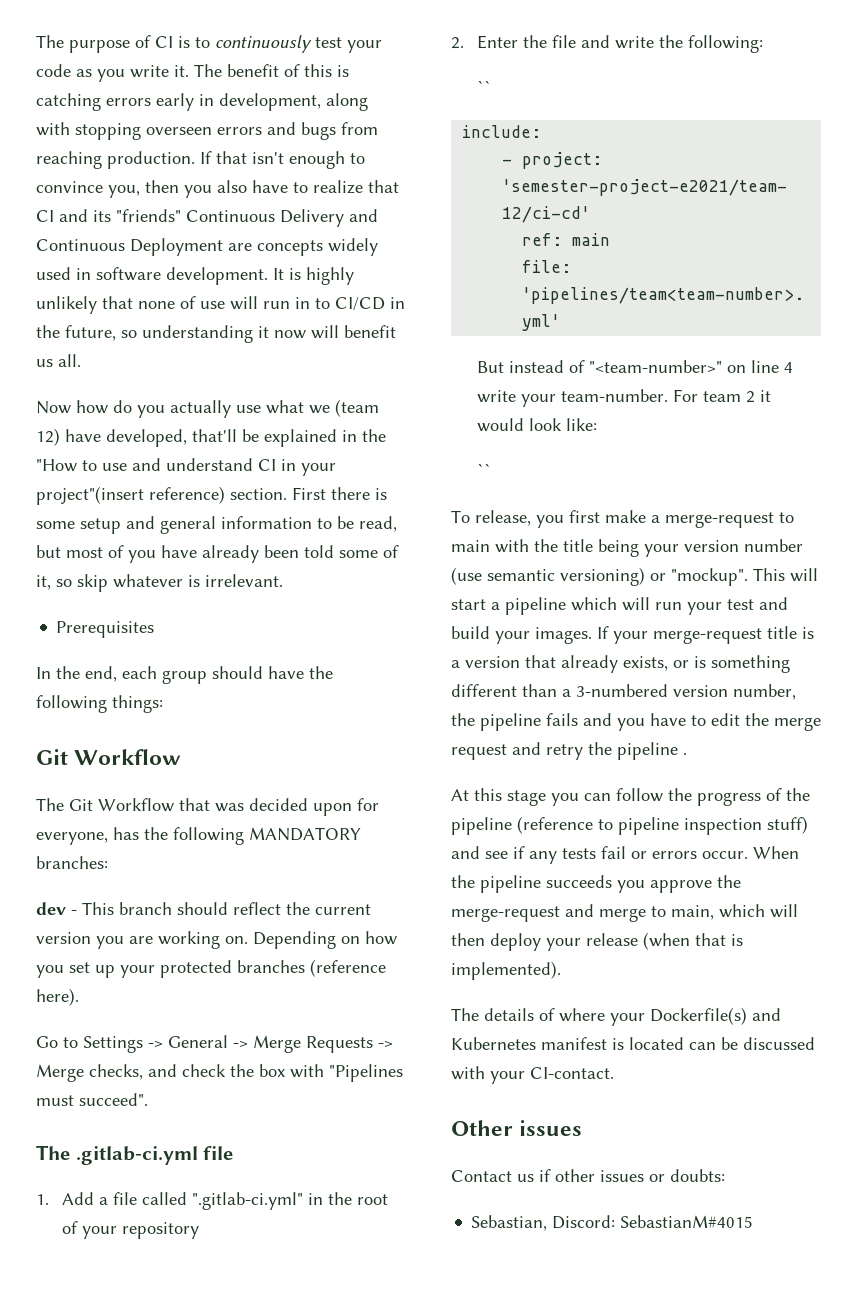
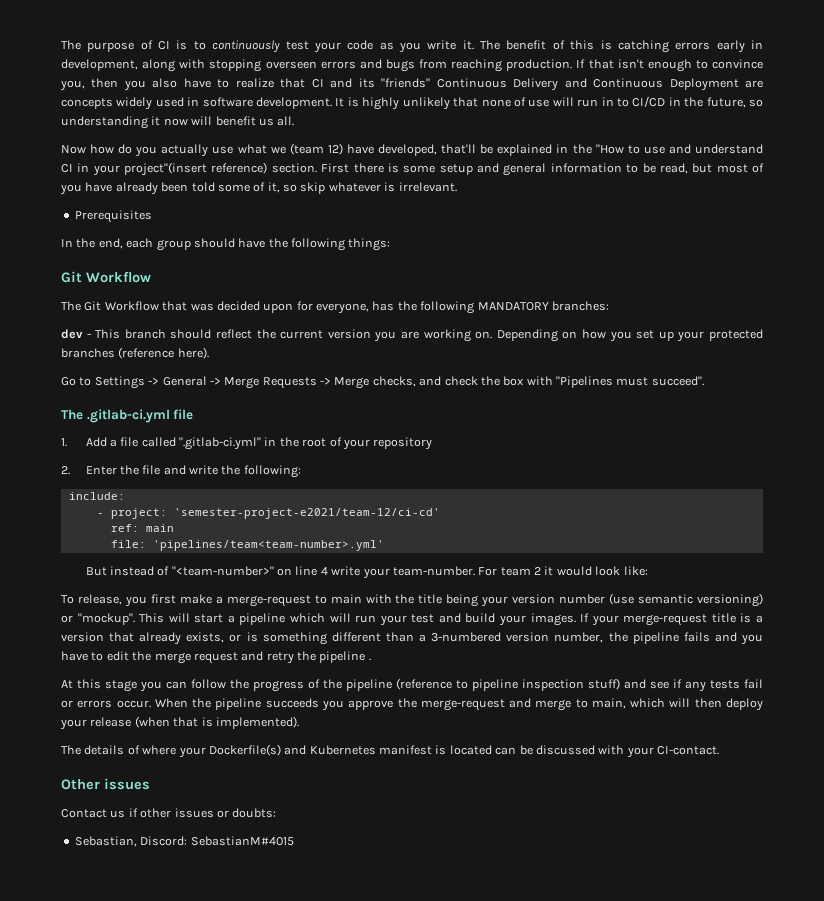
  2. Enter the file and write the following:
- ``
  For team 2 it would look like:
- ``

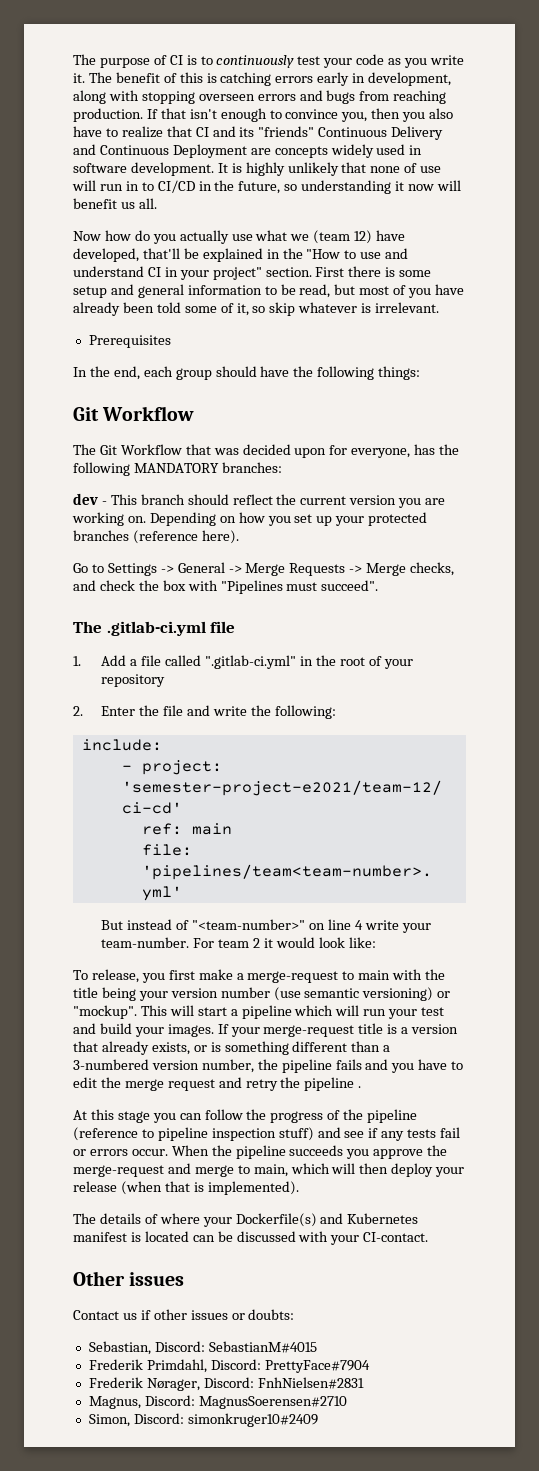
- Now how do you actually use what we (team 12) have developed, that'll be explained in the "How to use and understand CI in your project"(insert reference) section.
+ Now how do you actually use what we (team 12) have developed, that'll be explained in the "How to use and understand CI in your project" section.
+ Frederik Primdahl, Discord: PrettyFace#7904
+ Frederik Nørager, Discord: FnhNielsen#2831
+ Magnus, Discord: MagnusSoerensen#2710
+ Simon, Discord: simonkruger10#2409

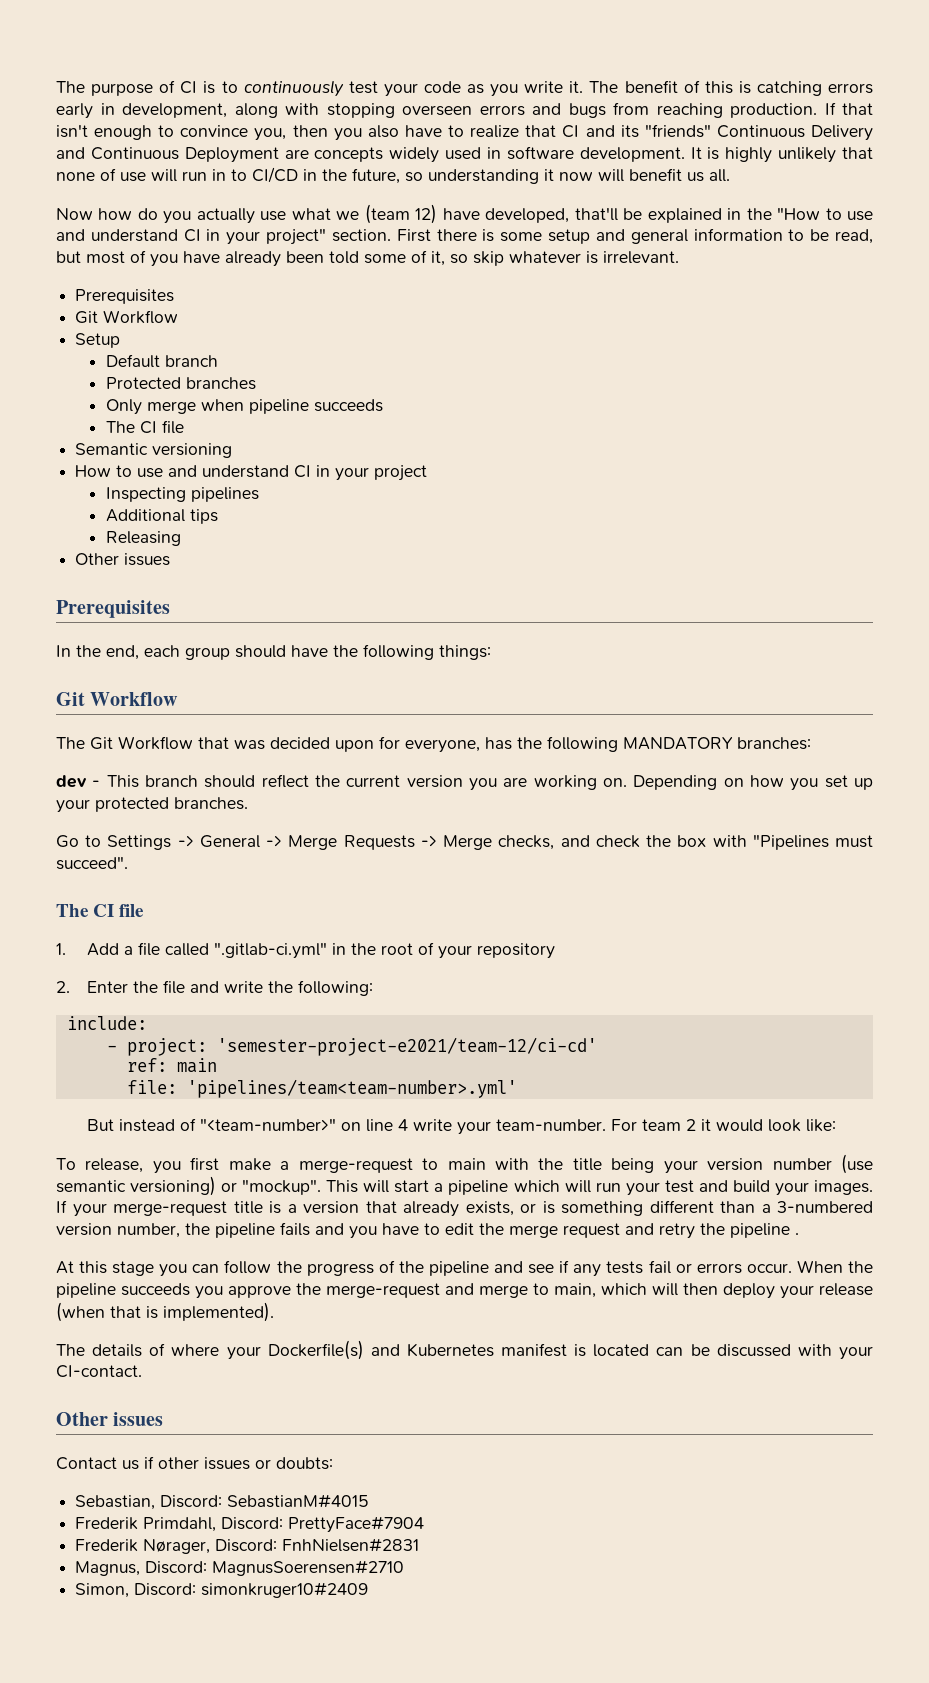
  First there is some setup and general information to be read, but most of you have already been told some of it, so skip whatever is irrelevant.
+ Prerequisites
+ Git Workflow
+ Setup
+ Default branch
+ Protected branches
+ Only merge when pipeline succeeds
+ The CI file
+ Semantic versioning
+ How to use and understand CI in your project
+ Inspecting pipelines
+ Additional tips
+ Releasing
+ Other issues
- Depending on how you set up your protected branches (reference here).
+ Depending on how you set up your protected branches.
  Go to Settings -> General -> Merge Requests -> Merge checks, and check the box with "Pipelines must succeed".
- The .gitlab-ci.yml file
+ The CI file
- At this stage you can follow the progress of the pipeline (reference to pipeline inspection stuff) and see if any tests fail or errors occur.
+ At this stage you can follow the progress of the pipeline and see if any tests fail or errors occur.

